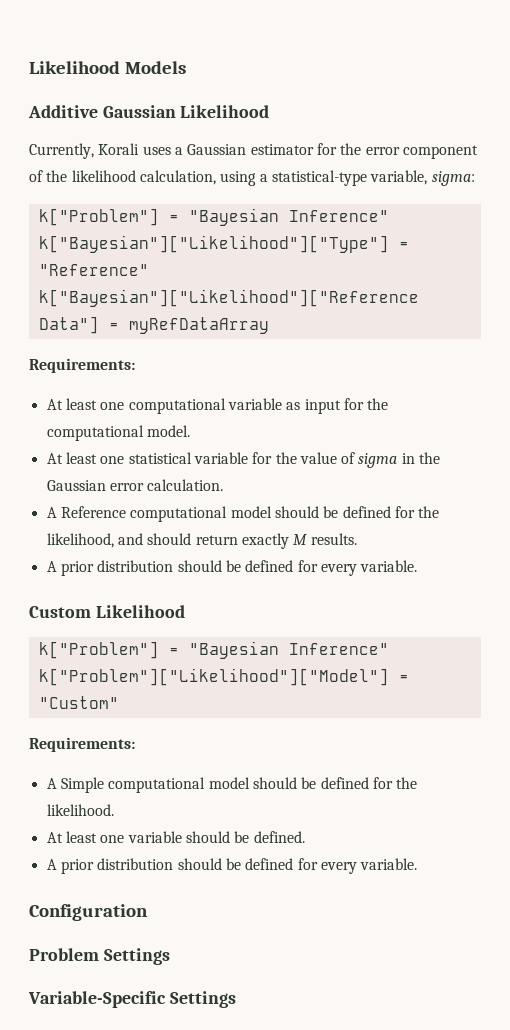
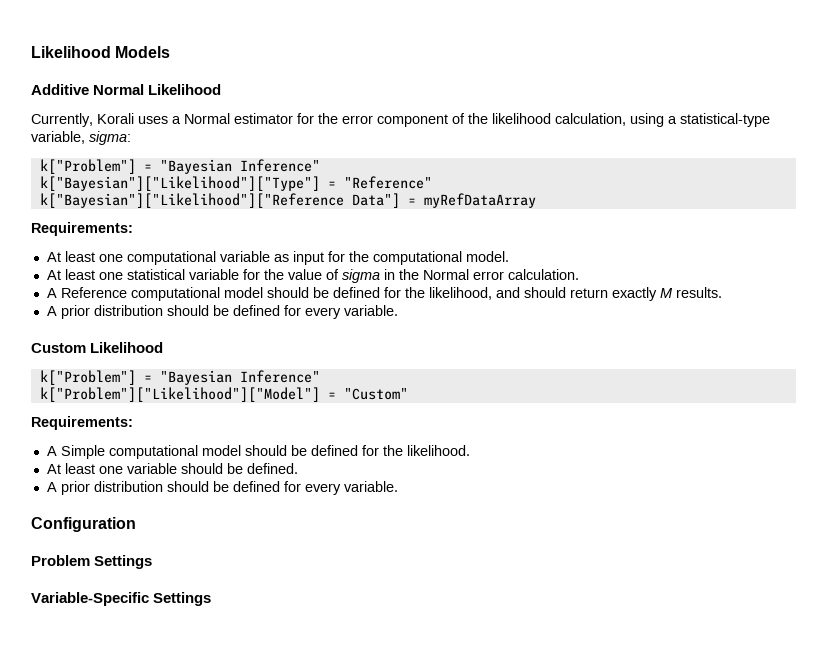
- Additive Gaussian Likelihood
+ Additive Normal Likelihood
- Currently, Korali uses a Gaussian estimator for the error component of the likelihood calculation, using a statistical-type variable, sigma:
+ Currently, Korali uses a Normal estimator for the error component of the likelihood calculation, using a statistical-type variable, sigma:
- At least one statistical variable for the value of sigma in the Gaussian error calculation.
+ At least one statistical variable for the value of sigma in the Normal error calculation.

